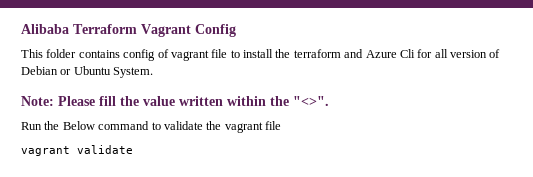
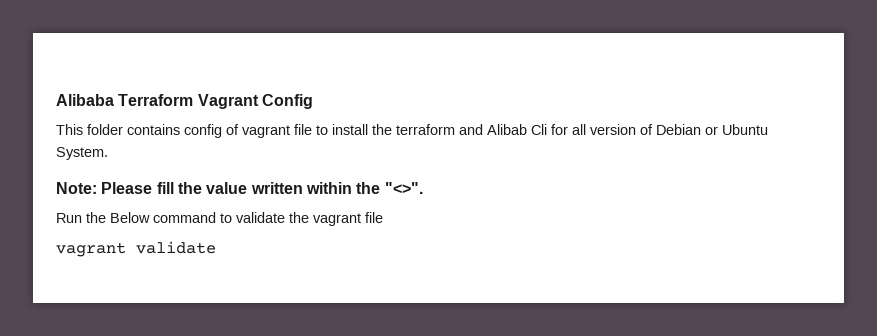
- This folder contains config of vagrant file to install the terraform and Azure Cli for all version of Debian or Ubuntu System.
+ This folder contains config of vagrant file to install the terraform and Alibab Cli for all version of Debian or Ubuntu System.

